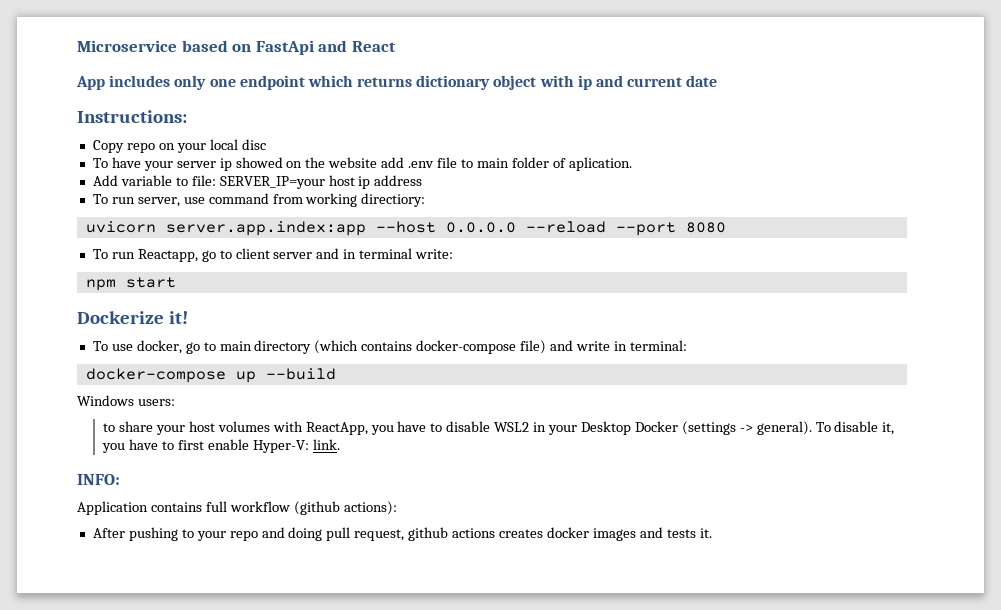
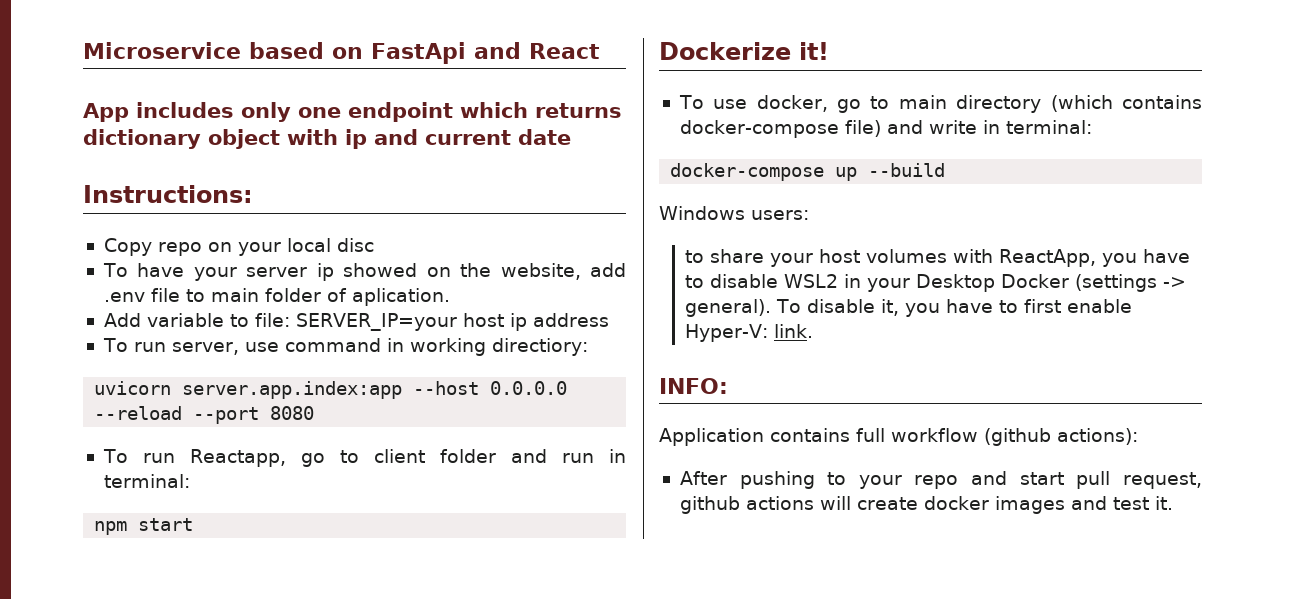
- To have your server ip showed on the website add .env file to main folder of aplication.
+ To have your server ip showed on the website, add .env file to main folder of aplication.
- To run server, use command from working directiory:
+ To run server, use command in working directiory:
- To run Reactapp, go to client server and in terminal write:
+ To run Reactapp, go to client folder and run in terminal:
- After pushing to your repo and doing pull request, github actions creates docker images and tests it.
+ After pushing to your repo and start pull request, github actions will create docker images and test it.

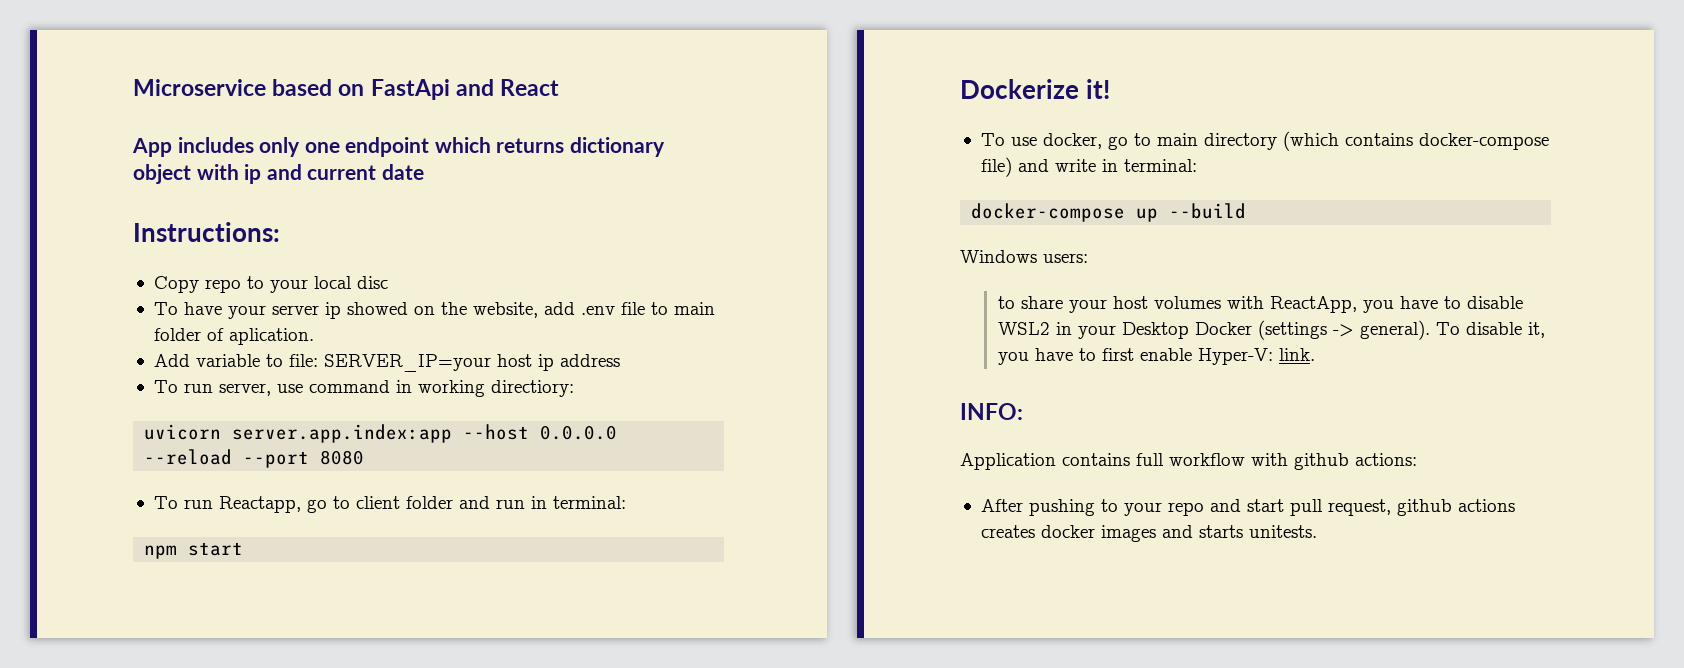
- Copy repo on your local disc
+ Copy repo to your local disc
- Application contains full workflow (github actions):
+ Application contains full workflow with github actions:
- After pushing to your repo and start pull request, github actions will create docker images and test it.
+ After pushing to your repo and start pull request, github actions creates docker images and starts unitests.

